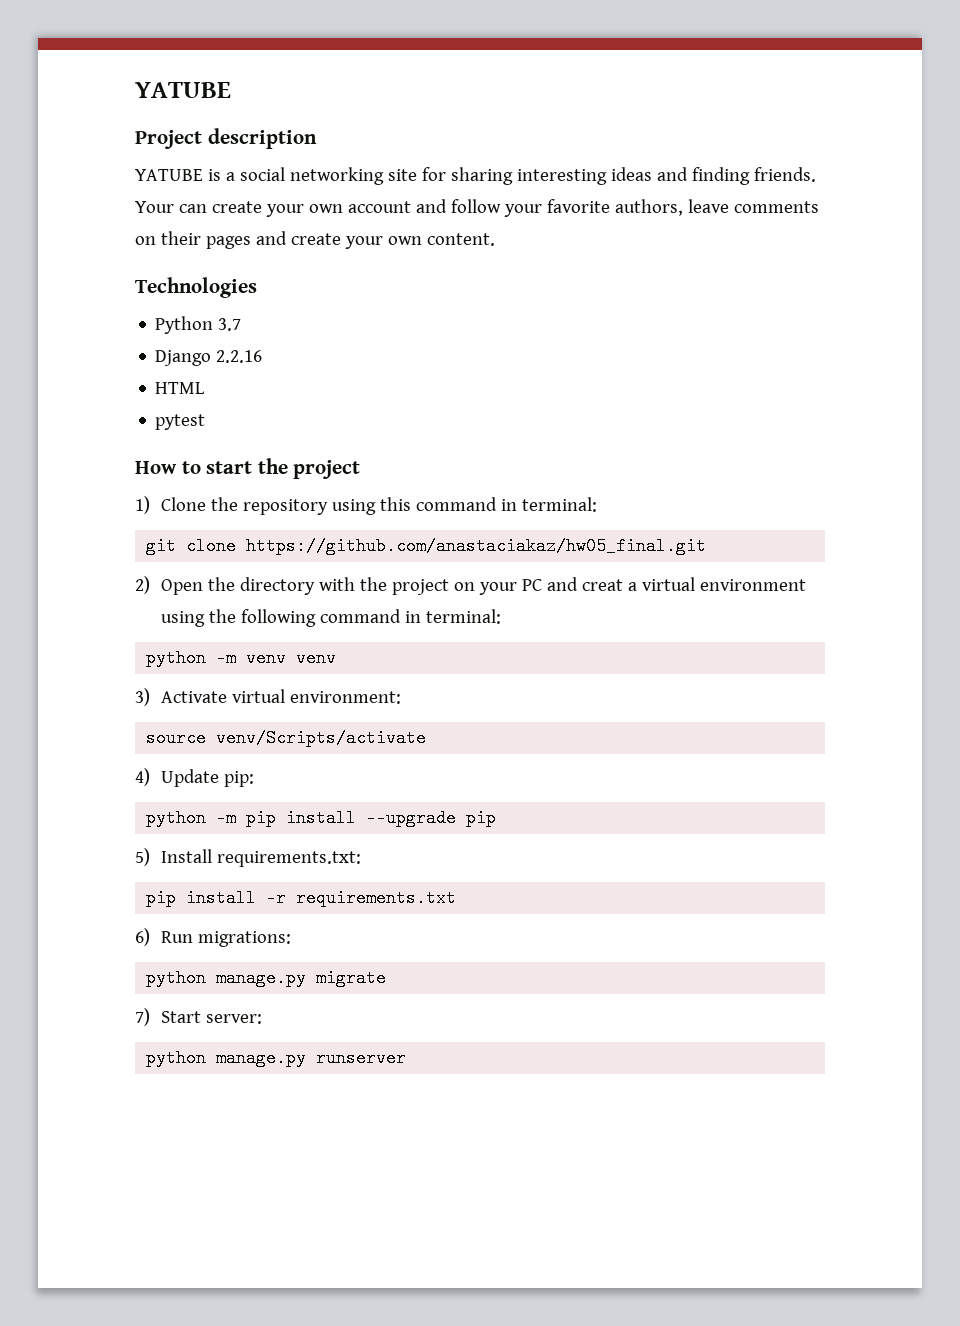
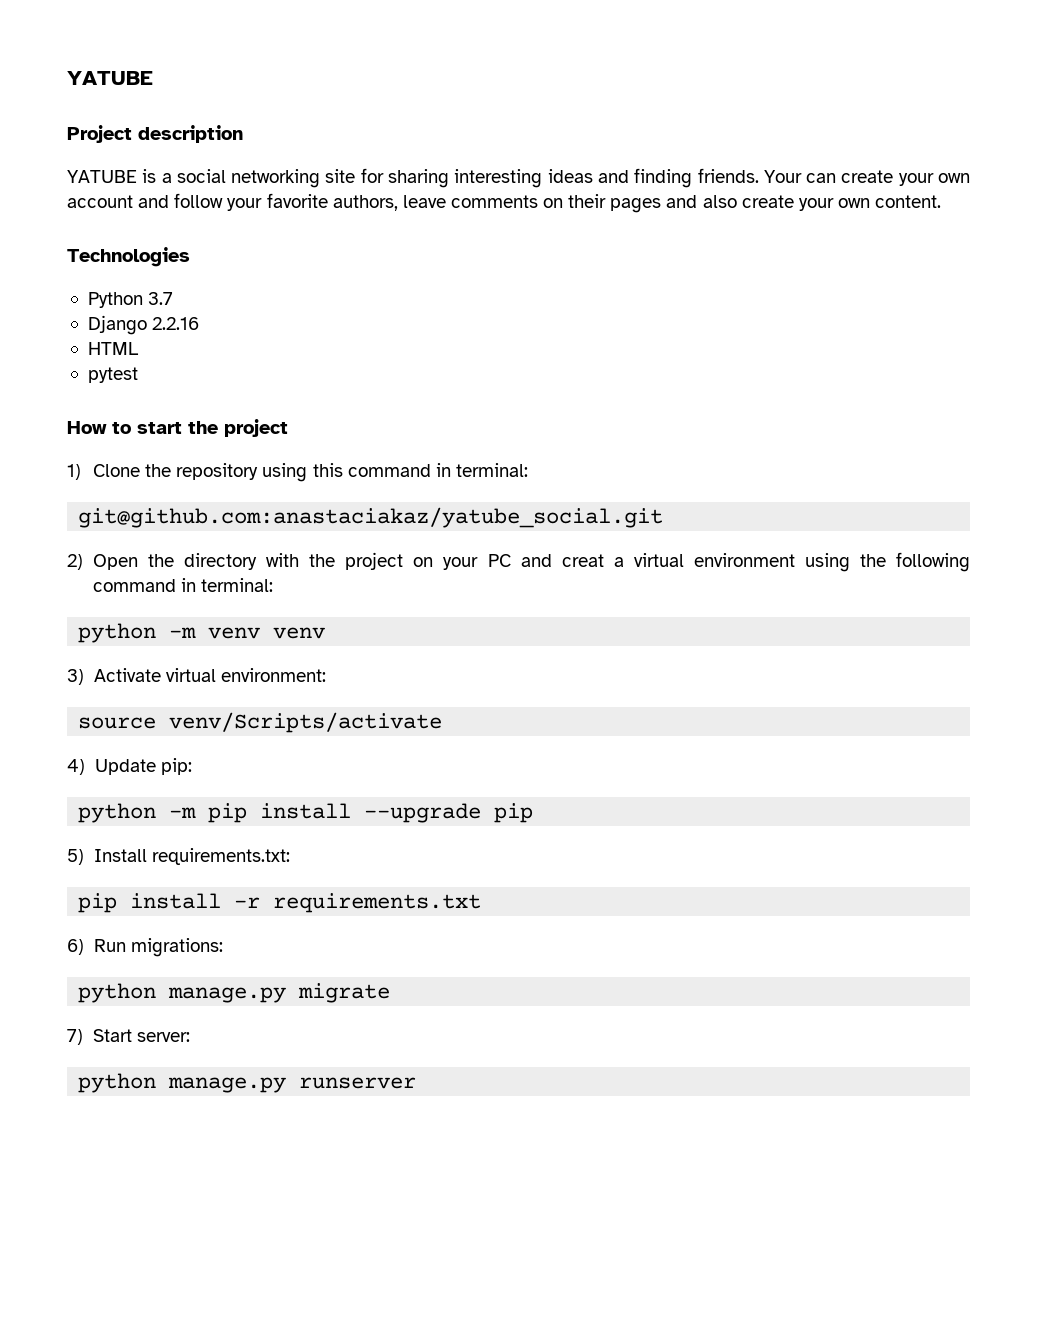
- Your can create your own account and follow your favorite authors, leave comments on their pages and create your own content.
+ Your can create your own account and follow your favorite authors, leave comments on their pages and also create your own content.
- git clone https://github.com/anastaciakaz/hw05_final.git
+ git@github.com:anastaciakaz/yatube_social.git

